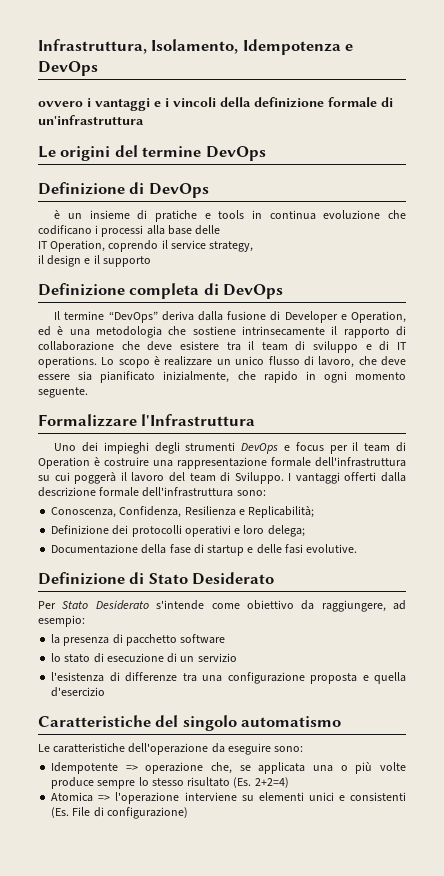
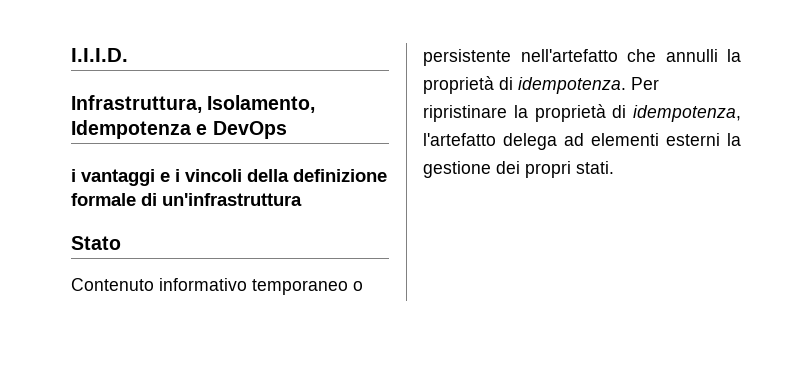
+ I.I.I.D.
- ovvero i vantaggi e i vincoli della definizione formale di un'infrastruttura
+ i vantaggi e i vincoli della definizione formale di un'infrastruttura
- Le origini del termine DevOps
- Definizione di DevOps
- è un insieme di pratiche e tools in continua evoluzione che codificano i processi alla base delle
- IT Operation, coprendo il service strategy,
- il design e il supporto
- Definizione completa di DevOps
- Il termine “DevOps” deriva dalla fusione di Developer e Operation, ed è una metodologia che sostiene intrinsecamente il rapporto di collaborazione che deve esistere tra il team di sviluppo e di IT operations. Lo scopo è realizzare un unico flusso di lavoro, che deve essere sia pianificato inizialmente, che rapido in ogni momento seguente.
- Formalizzare l'Infrastruttura
- Uno dei impieghi degli strumenti DevOps e focus per il team di Operation è costruire una rappresentazione formale dell'infrastruttura su cui poggerà il lavoro del team di Sviluppo. I vantaggi offerti dalla descrizione formale dell'infrastruttura sono:
- Conoscenza, Confidenza, Resilienza e Replicabilità;
- Definizione dei protocolli operativi e loro delega;
- Documentazione della fase di startup e delle fasi evolutive.
- Definizione di Stato Desiderato
- Per Stato Desiderato s'intende come obiettivo da raggiungere, ad esempio:
- la presenza di pacchetto software
- lo stato di esecuzione di un servizio
- l'esistenza di differenze tra una configurazione proposta e quella d'esercizio
- Caratteristiche del singolo automatismo
- Le caratteristiche dell'operazione da eseguire sono:
- Idempotente => operazione che, se applicata una o più volte produce sempre lo stesso risultato (Es. 2+2=4)
- Atomica => l'operazione interviene su elementi unici e consistenti (Es. File di configurazione)
+ Stato
+ Contenuto informativo temporaneo o persistente nell'artefatto che annulli la proprietà di idempotenza. Per ripristinare la proprietà di idempotenza, l'artefatto delega ad elementi esterni la gestione dei propri stati.

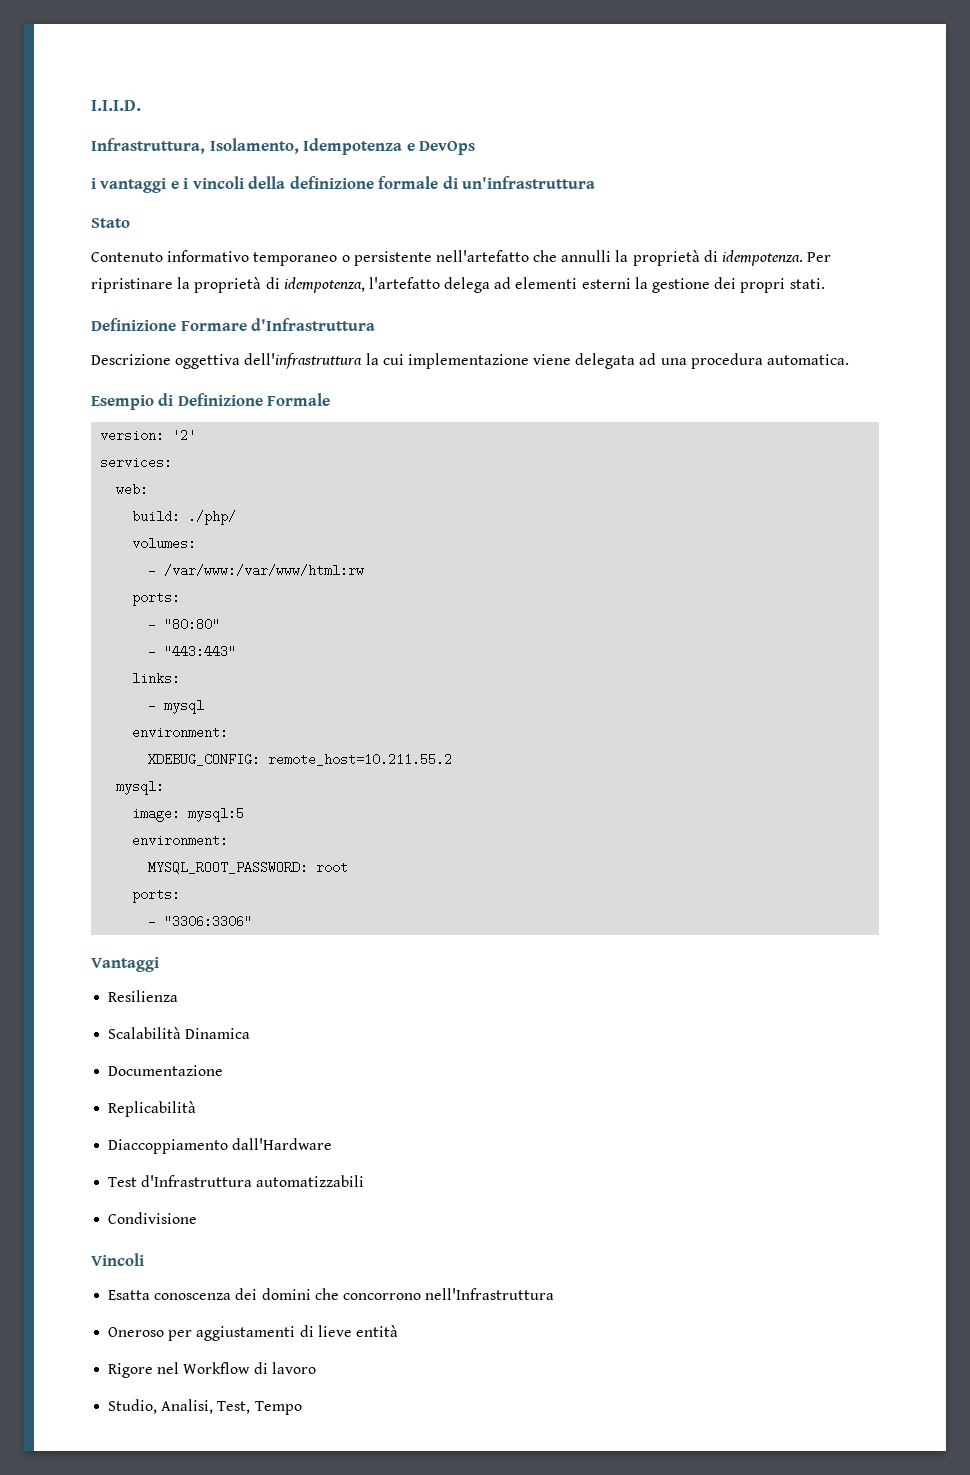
+ Definizione Formare d'Infrastruttura
+ Descrizione oggettiva dell'infrastruttura la cui implementazione viene delegata ad una procedura automatica.
+ Esempio di Definizione Formale
+ version: '2'
+ services:
+ web:
+ build: ./php/
+ volumes:
+ - /var/www:/var/www/html:rw
+ ports:
+ - "80:80"
+ - "443:443"
+ links:
+ - mysql
+ environment:
+ XDEBUG_CONFIG: remote_host=10.211.55.2
+ mysql:
+ image: mysql:5
+ environment:
+ MYSQL_ROOT_PASSWORD: root
+ ports:
+ - "3306:3306"
+ Vantaggi
+ Resilienza
+ Scalabilità Dinamica
+ Documentazione
+ Replicabilità
+ Diaccoppiamento dall'Hardware
+ Test d'Infrastruttura automatizzabili
+ Condivisione
+ Vincoli
+ Esatta conoscenza dei domini che concorrono nell'Infrastruttura
+ Oneroso per aggiustamenti di lieve entità
+ Rigore nel Workflow di lavoro
+ Studio, Analisi, Test, Tempo

